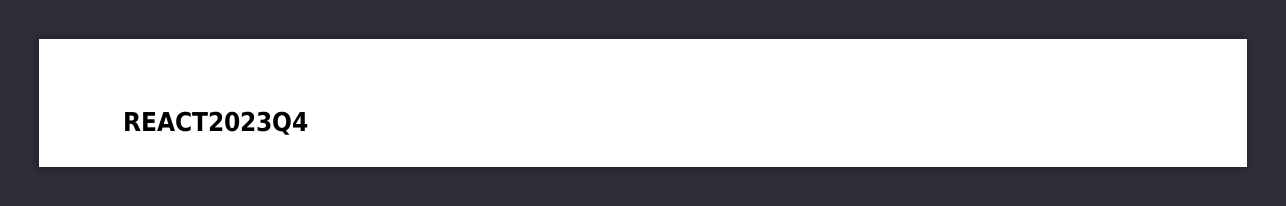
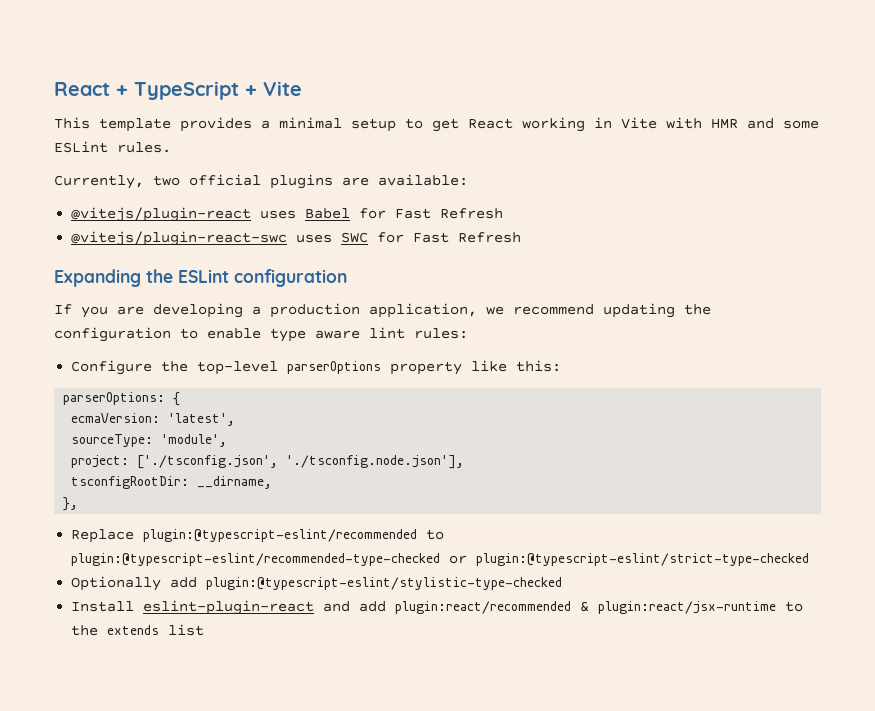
- REACT2023Q4
+ React + TypeScript + Vite
+ This template provides a minimal setup to get React working in Vite with HMR and some ESLint rules.
+ Currently, two official plugins are available:
+ @vitejs/plugin-react uses Babel for Fast Refresh
+ @vitejs/plugin-react-swc uses SWC for Fast Refresh
+ Expanding the ESLint configuration
+ If you are developing a production application, we recommend updating the configuration to enable type aware lint rules:
+ Configure the top-level parserOptions property like this:
+ parserOptions: {
+ ecmaVersion: 'latest',
+ sourceType: 'module',
+ project: ['./tsconfig.json', './tsconfig.node.json'],
+ tsconfigRootDir: __dirname,
+ },
+ Replace plugin:@typescript-eslint/recommended to plugin:@typescript-eslint/recommended-type-checked or plugin:@typescript-eslint/strict-type-checked
+ Optionally add plugin:@typescript-eslint/stylistic-type-checked
+ Install eslint-plugin-react and add plugin:react/recommended & plugin:react/jsx-runtime to the extends list

